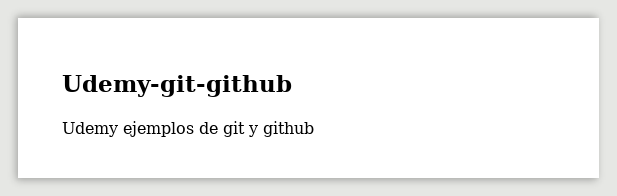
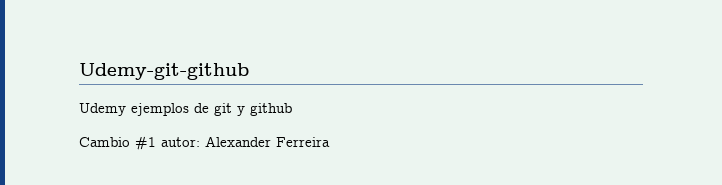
+ Cambio #1 autor: Alexander Ferreira

